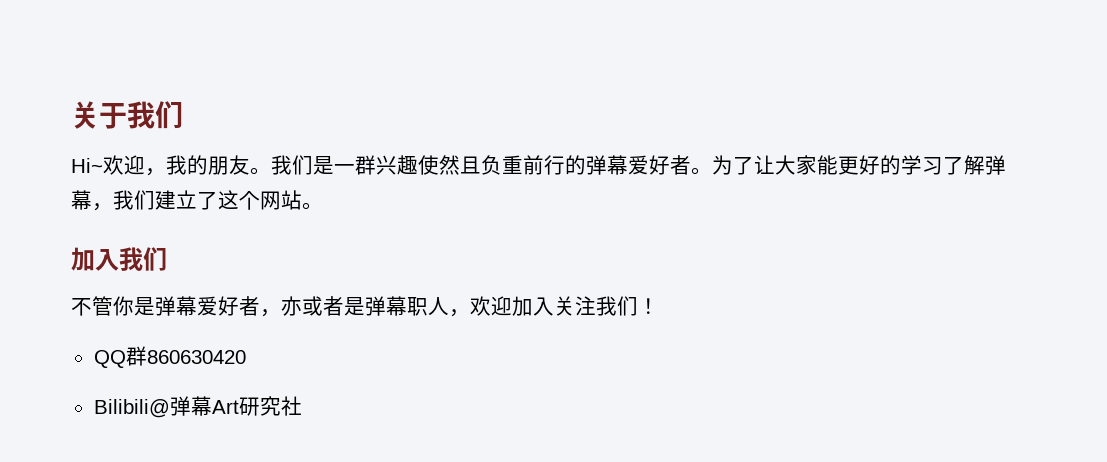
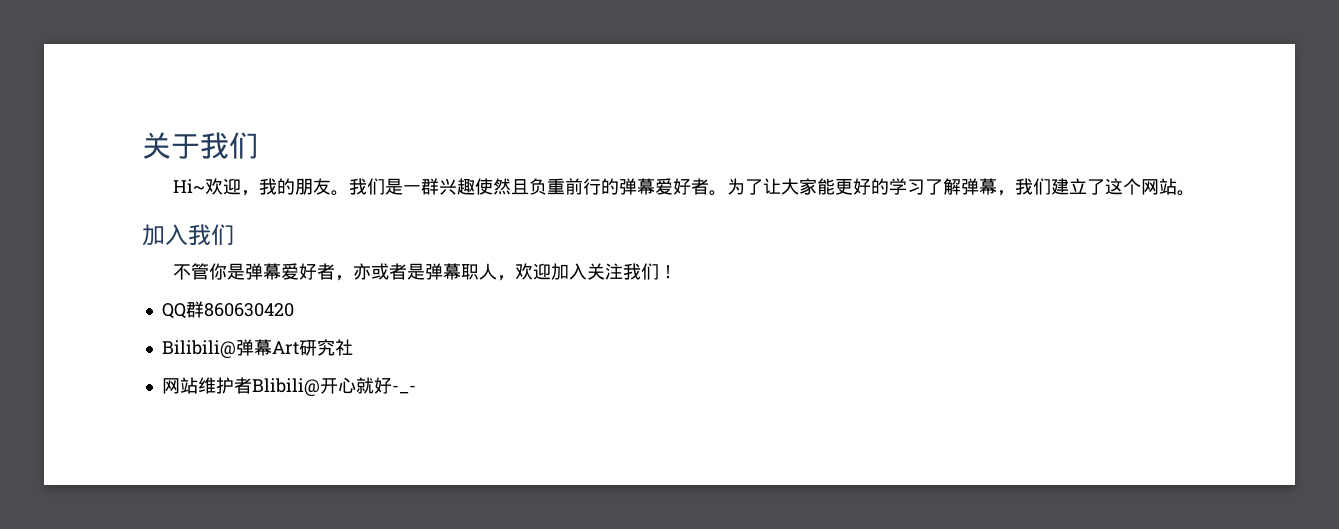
+ 网站维护者Blibili@开心就好-_-

